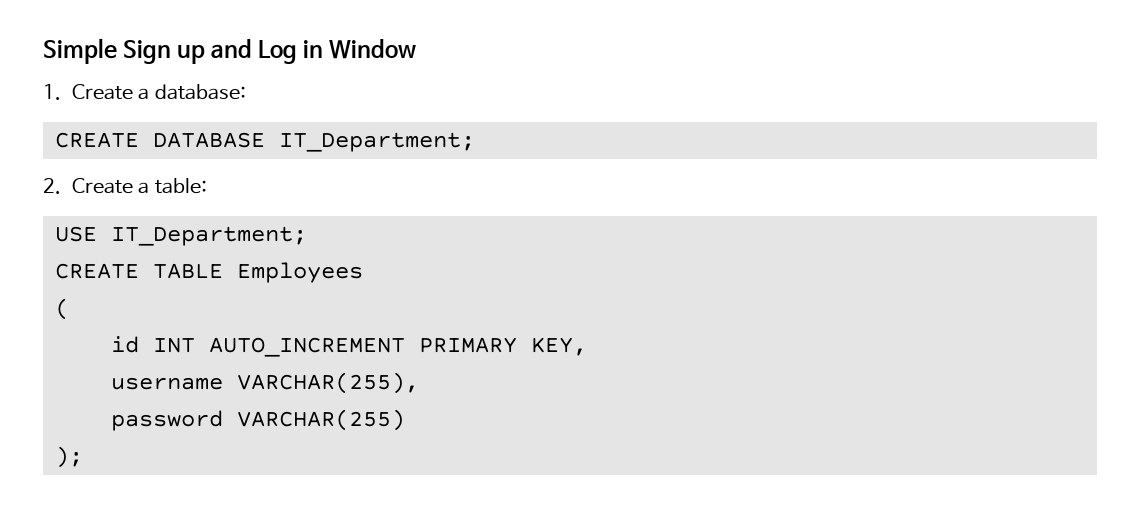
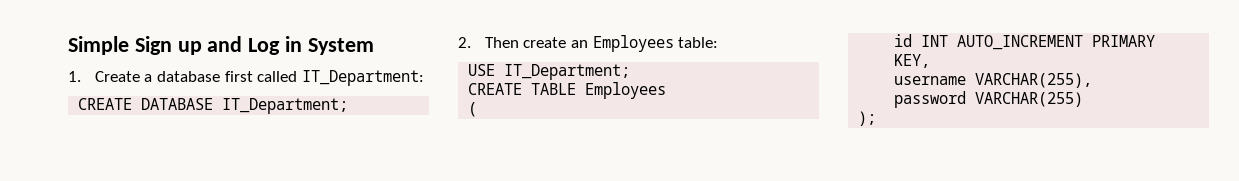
- Simple Sign up and Log in Window
+ Simple Sign up and Log in System
- 1. Create a database:
+ 1. Create a database first called IT_Department:
- 2. Create a table:
+ 2. Then create an Employees table:

